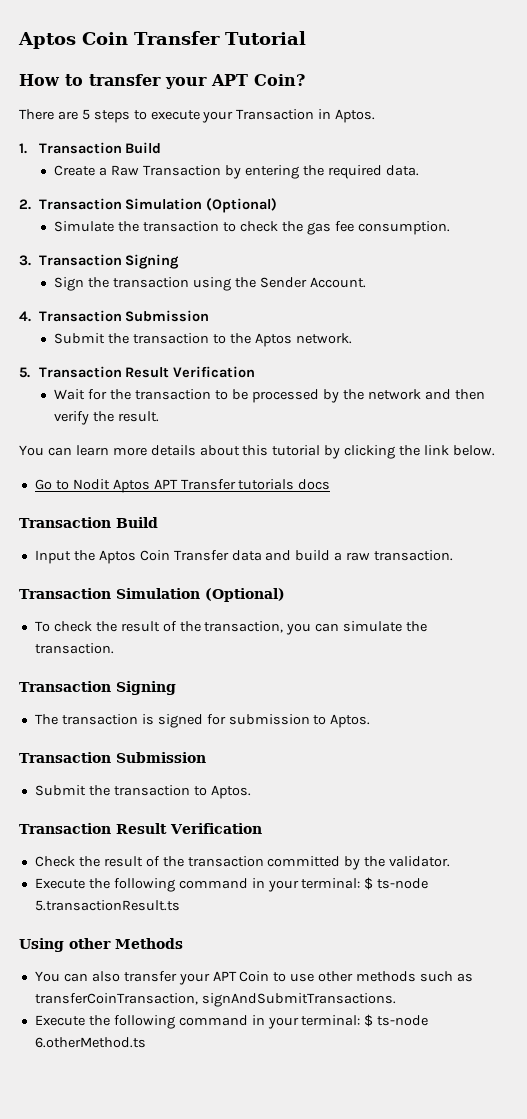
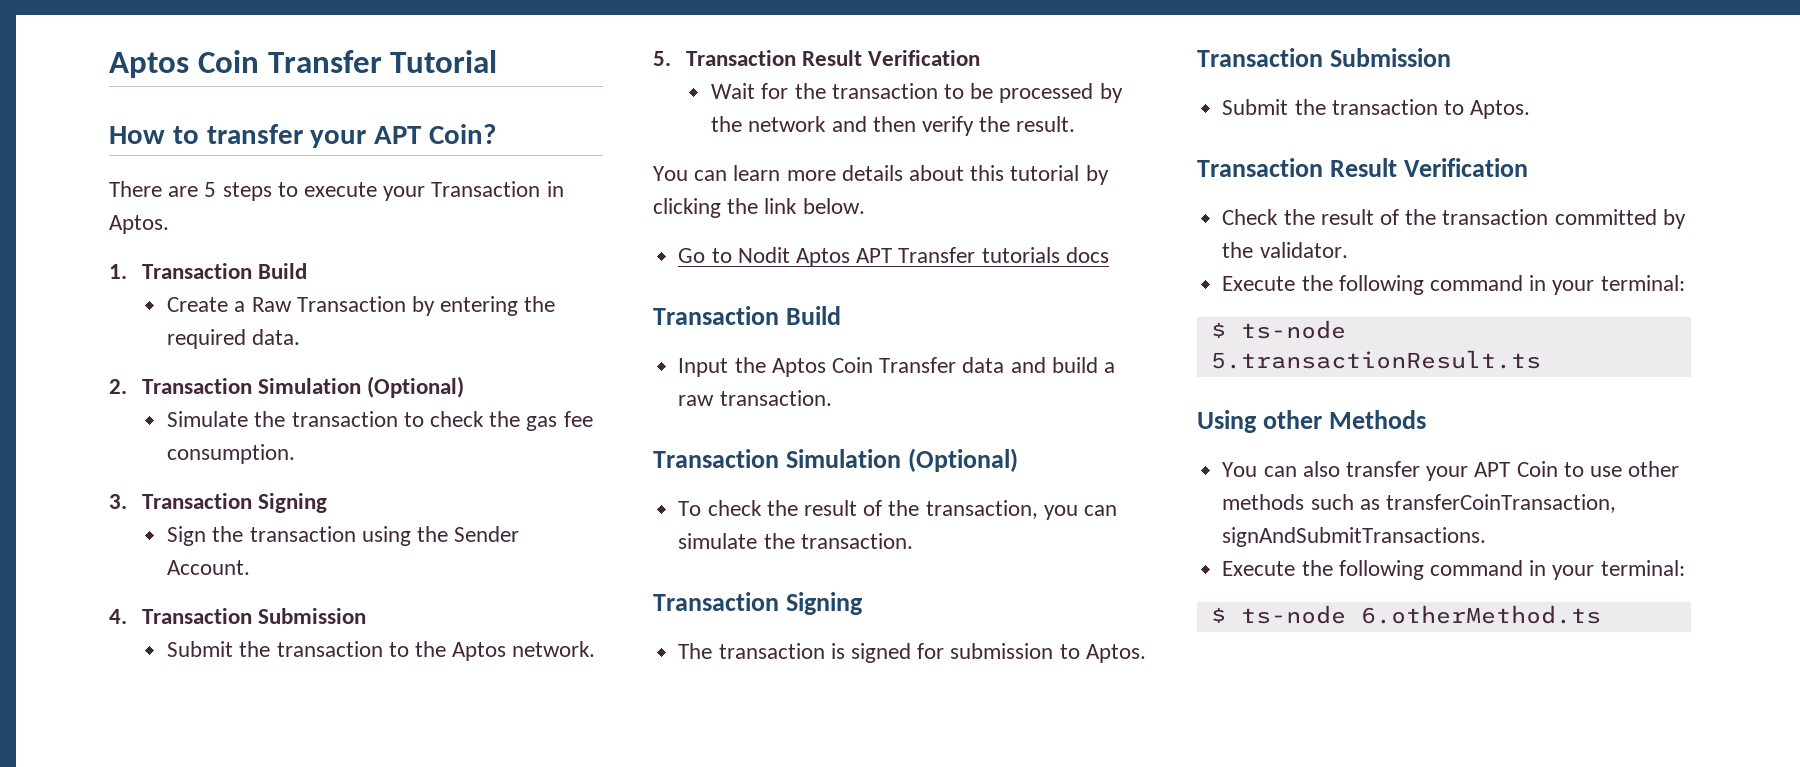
  Check the result of the transaction committed by the validator.
- Execute the following command in your terminal: $ ts-node 5.transactionResult.ts
+ Execute the following command in your terminal:
+ $ ts-node 5.transactionResult.ts
  You can also transfer your APT Coin to use other methods such as transferCoinTransaction, signAndSubmitTransactions.
- Execute the following command in your terminal: $ ts-node 6.otherMethod.ts
+ Execute the following command in your terminal:
+ $ ts-node 6.otherMethod.ts

